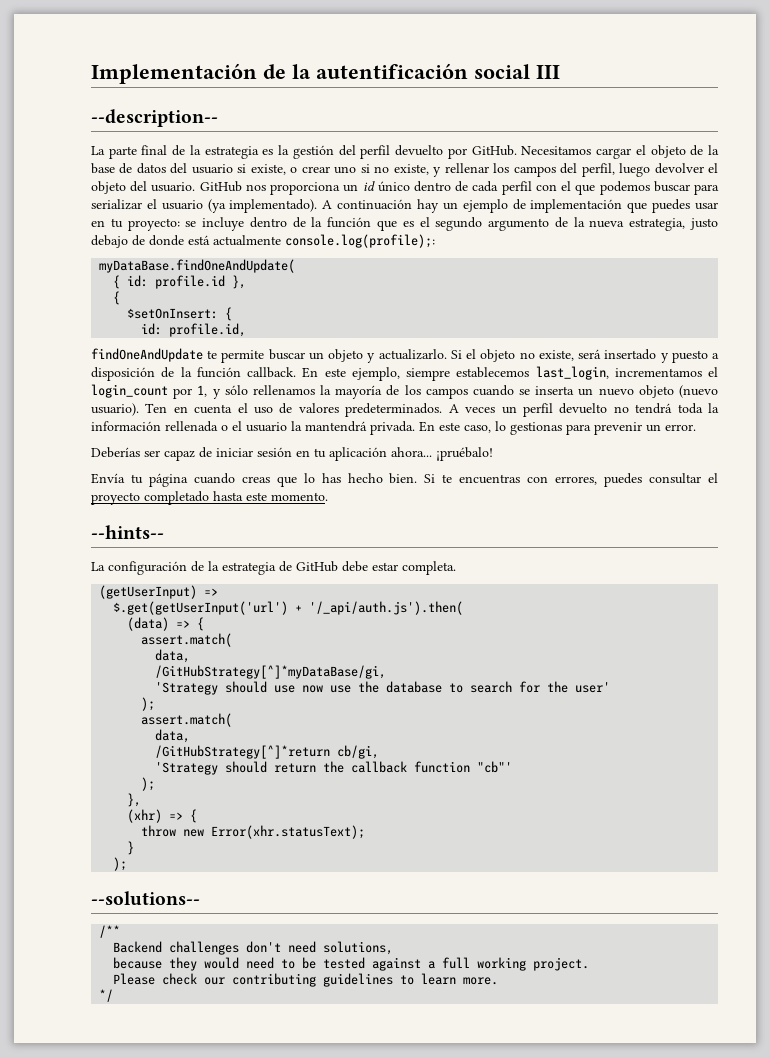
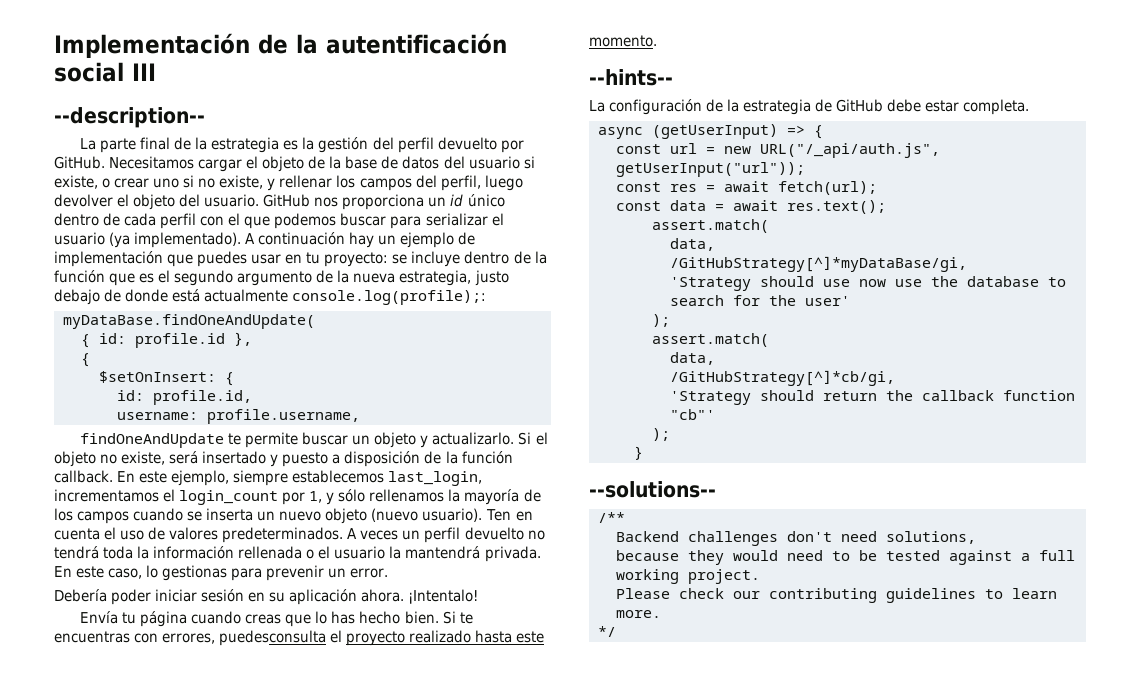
+ username: profile.username,
- Deberías ser capaz de iniciar sesión en tu aplicación ahora... ¡pruébalo!
+ Debería poder iniciar sesión en su aplicación ahora. ¡Intentalo!
- Si te encuentras con errores, puedes consultar el proyecto completado hasta este momento.
+ Si te encuentras con errores, puedesconsulta el proyecto realizado hasta este momento.
- (getUserInput) =>
- $.get(getUserInput('url') + '/_api/auth.js').then(
- (data) => {
+ async (getUserInput) => {
+ const url = new URL("/_api/auth.js", getUserInput("url"));
+ const res = await fetch(url);
+ const data = await res.text();
- /GitHubStrategy[^]*return cb/gi,
+ /GitHubStrategy[^]*cb/gi,
  'Strategy should return the callback function "cb"'
  );
- },
- (xhr) => {
- throw new Error(xhr.statusText);
  }
- );

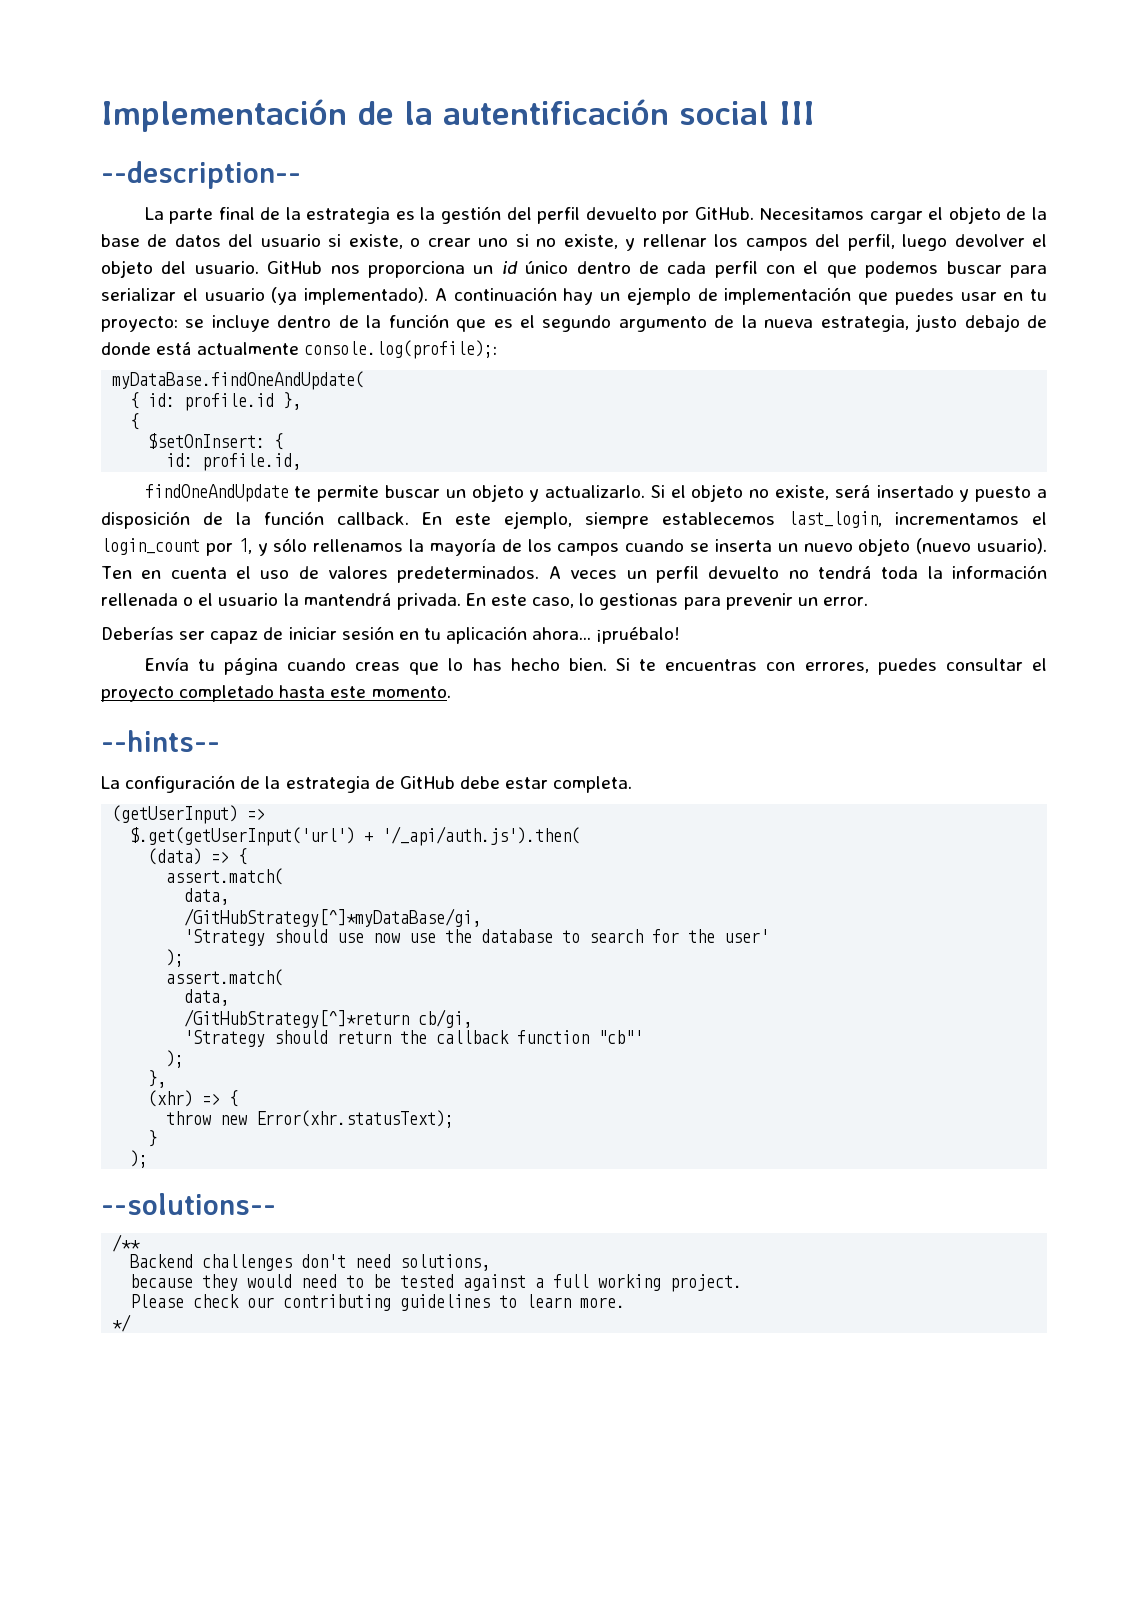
- username: profile.username,
- Debería poder iniciar sesión en su aplicación ahora. ¡Intentalo!
+ Deberías ser capaz de iniciar sesión en tu aplicación ahora... ¡pruébalo!
- Si te encuentras con errores, puedesconsulta el proyecto realizado hasta este momento.
+ Si te encuentras con errores, puedes consultar el proyecto completado hasta este momento.
- async (getUserInput) => {
- const url = new URL("/_api/auth.js", getUserInput("url"));
- const res = await fetch(url);
- const data = await res.text();
+ (getUserInput) =>
+ $.get(getUserInput('url') + '/_api/auth.js').then(
+ (data) => {
- /GitHubStrategy[^]*cb/gi,
+ /GitHubStrategy[^]*return cb/gi,
  'Strategy should return the callback function "cb"'
  );
+ },
+ (xhr) => {
+ throw new Error(xhr.statusText);
  }
+ );

